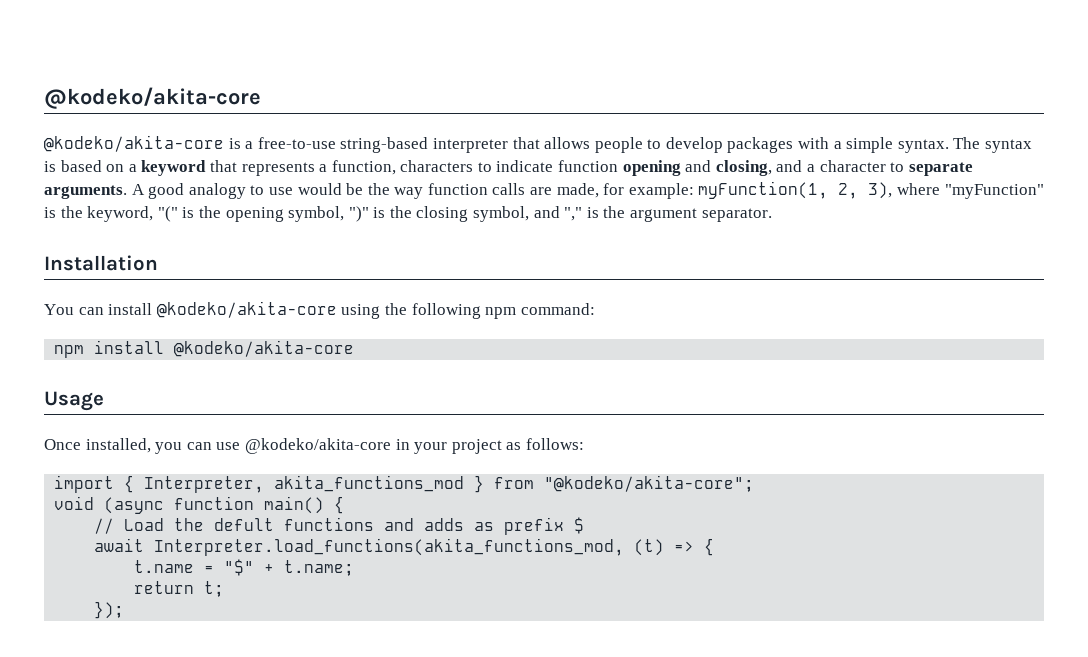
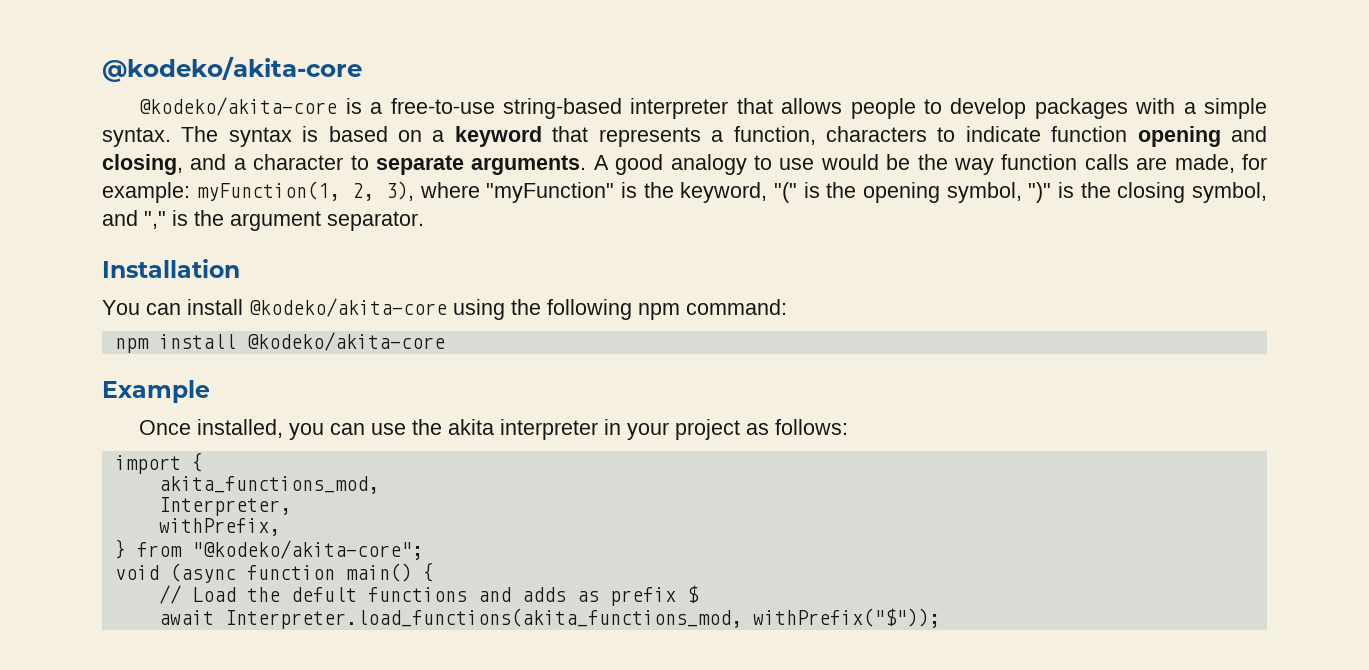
- Usage
+ Example
- Once installed, you can use @kodeko/akita-core in your project as follows:
+ Once installed, you can use the akita interpreter in your project as follows:
- import { Interpreter, akita_functions_mod } from "@kodeko/akita-core";
+ import {
+ akita_functions_mod,
+ Interpreter,
+ withPrefix,
+ } from "@kodeko/akita-core";
- await Interpreter.load_functions(akita_functions_mod, (t) => {
- t.name = "$" + t.name;
- return t;
- });
+ await Interpreter.load_functions(akita_functions_mod, withPrefix("$"));

